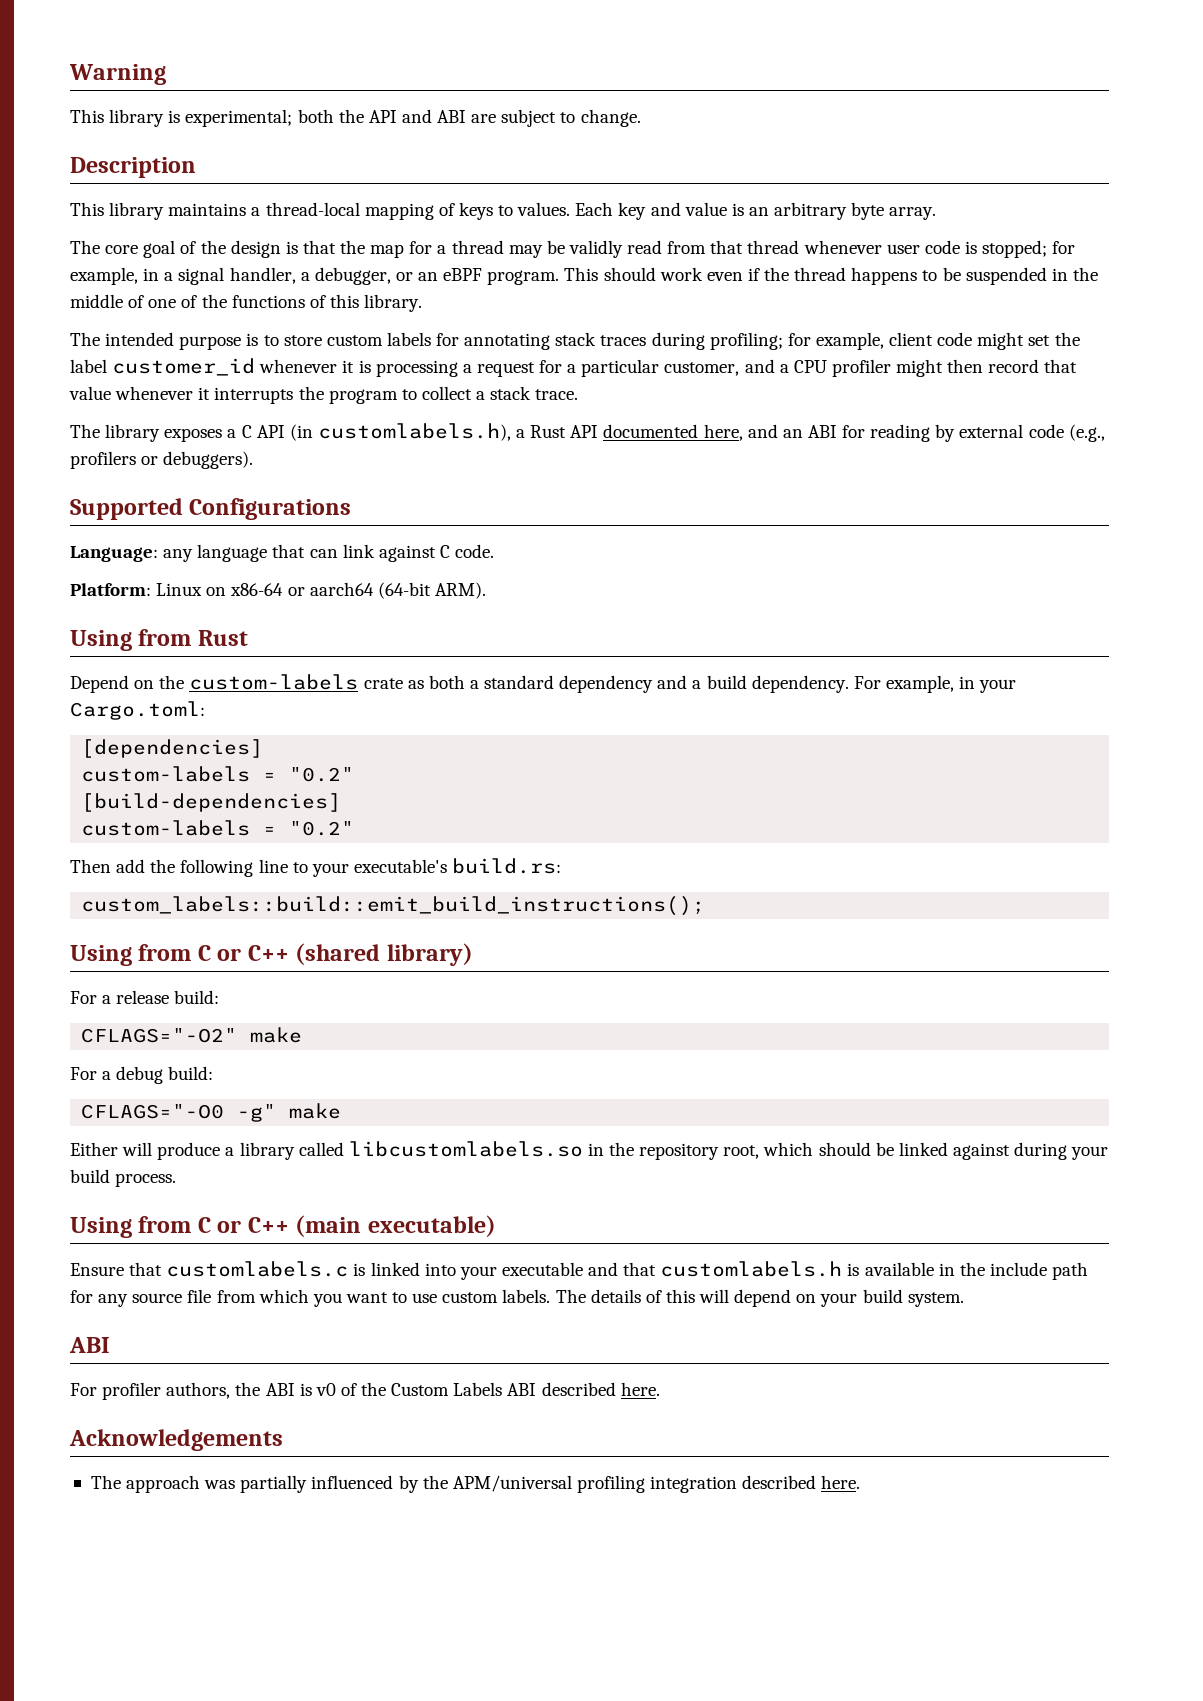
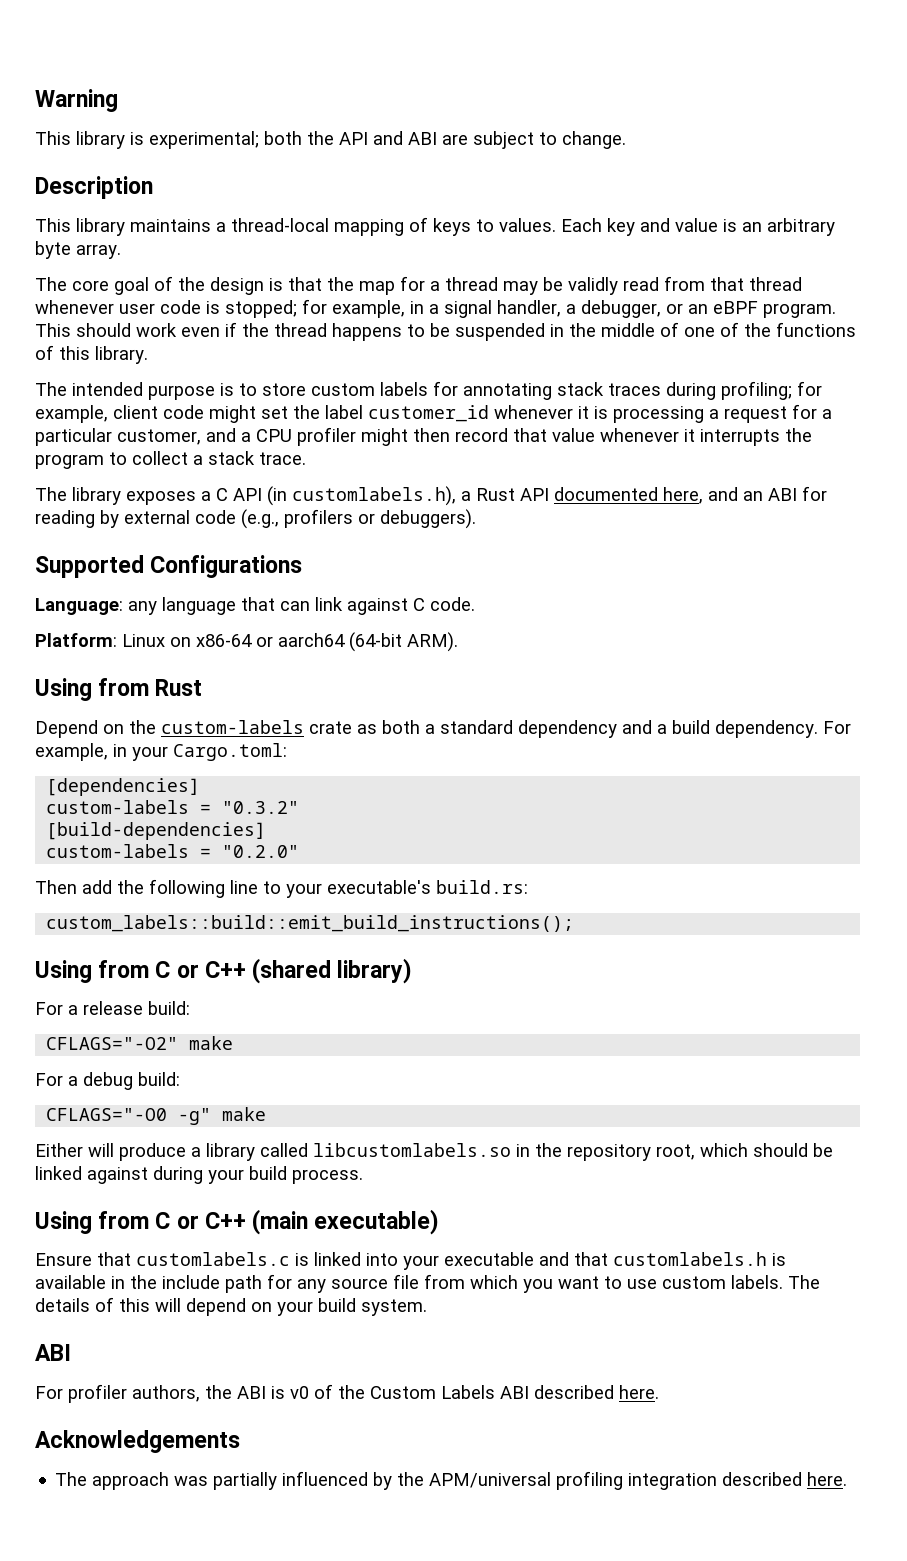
  [dependencies]
- custom-labels = "0.2"
+ custom-labels = "0.3.2"
  [build-dependencies]
- custom-labels = "0.2"
+ custom-labels = "0.2.0"

